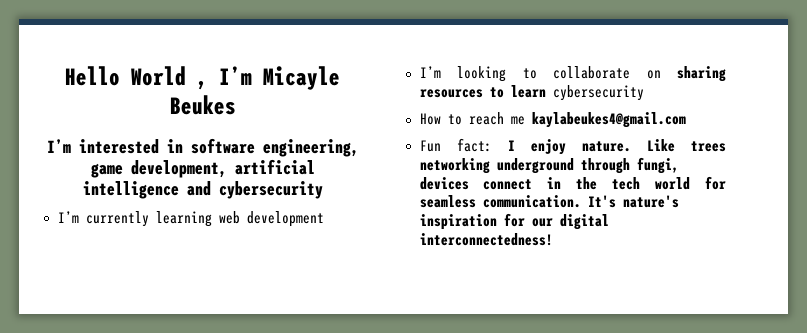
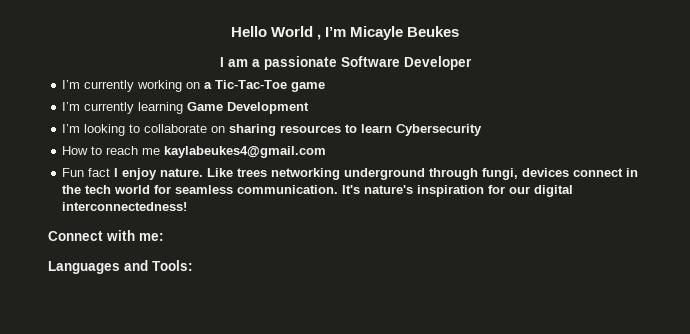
- I’m interested in software engineering, game development, artificial intelligence and cybersecurity
+ I am a passionate Software Developer
+ I’m currently working on a Tic-Tac-Toe game
- I’m currently learning web development
+ I’m currently learning Game Development
- I’m looking to collaborate on sharing resources to learn cybersecurity
+ I’m looking to collaborate on sharing resources to learn Cybersecurity
- Fun fact: I enjoy nature.
+ Fun fact I enjoy nature.
+ Connect with me:
+ Languages and Tools:

